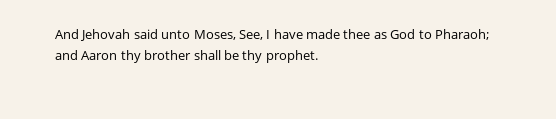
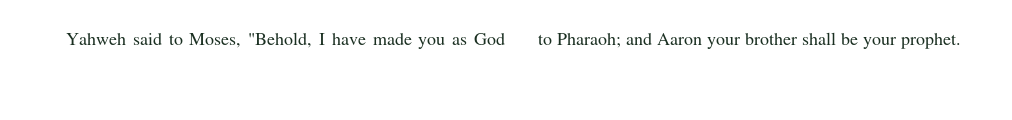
- And Jehovah said unto Moses, See, I have made thee as God to Pharaoh; and Aaron thy brother shall be thy prophet.
+ Yahweh said to Moses, "Behold, I have made you as God to Pharaoh; and Aaron your brother shall be your prophet.

